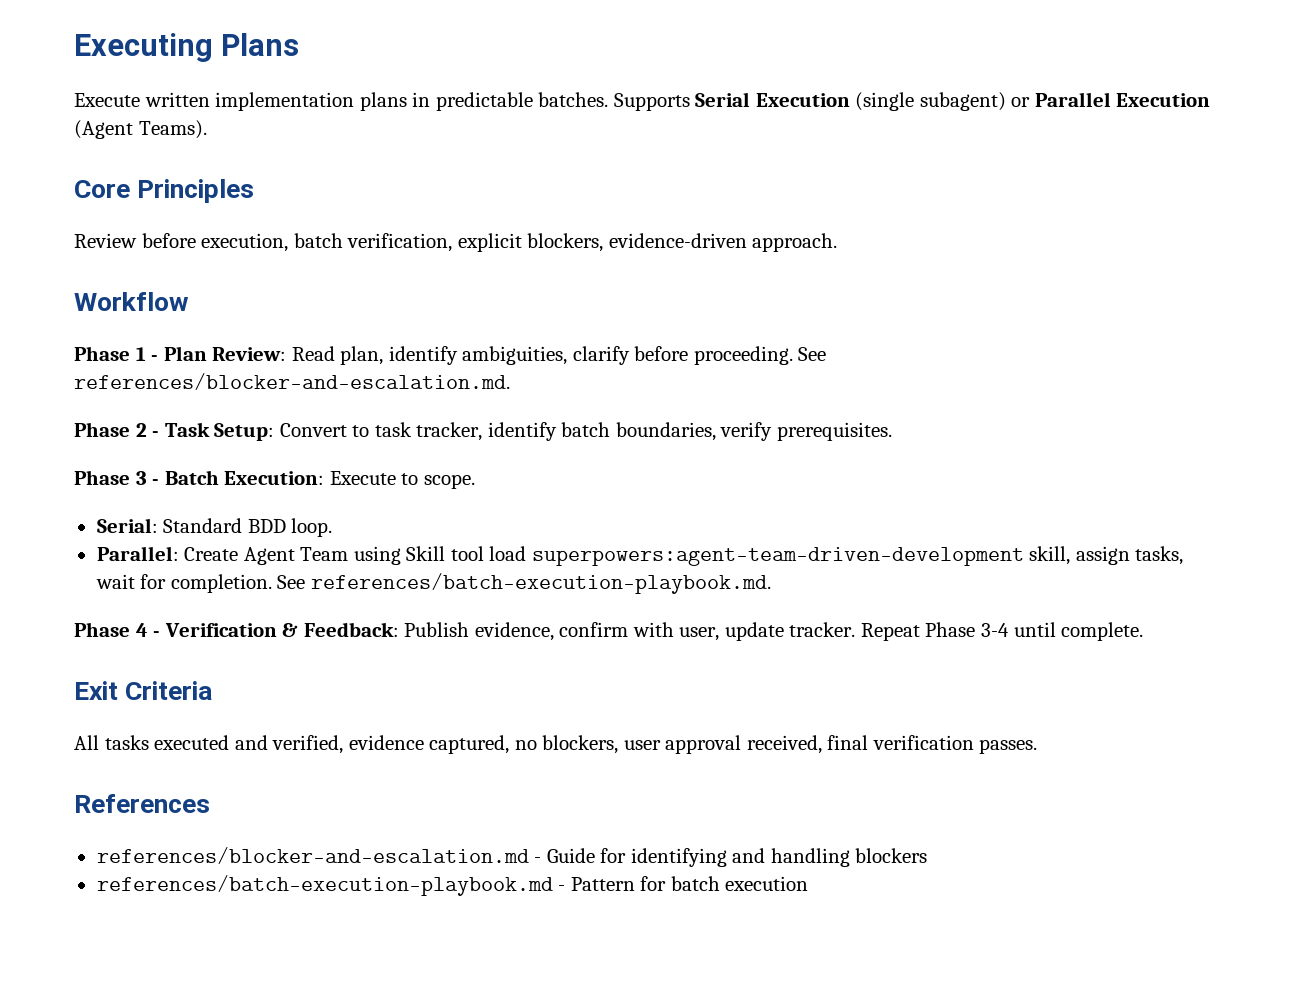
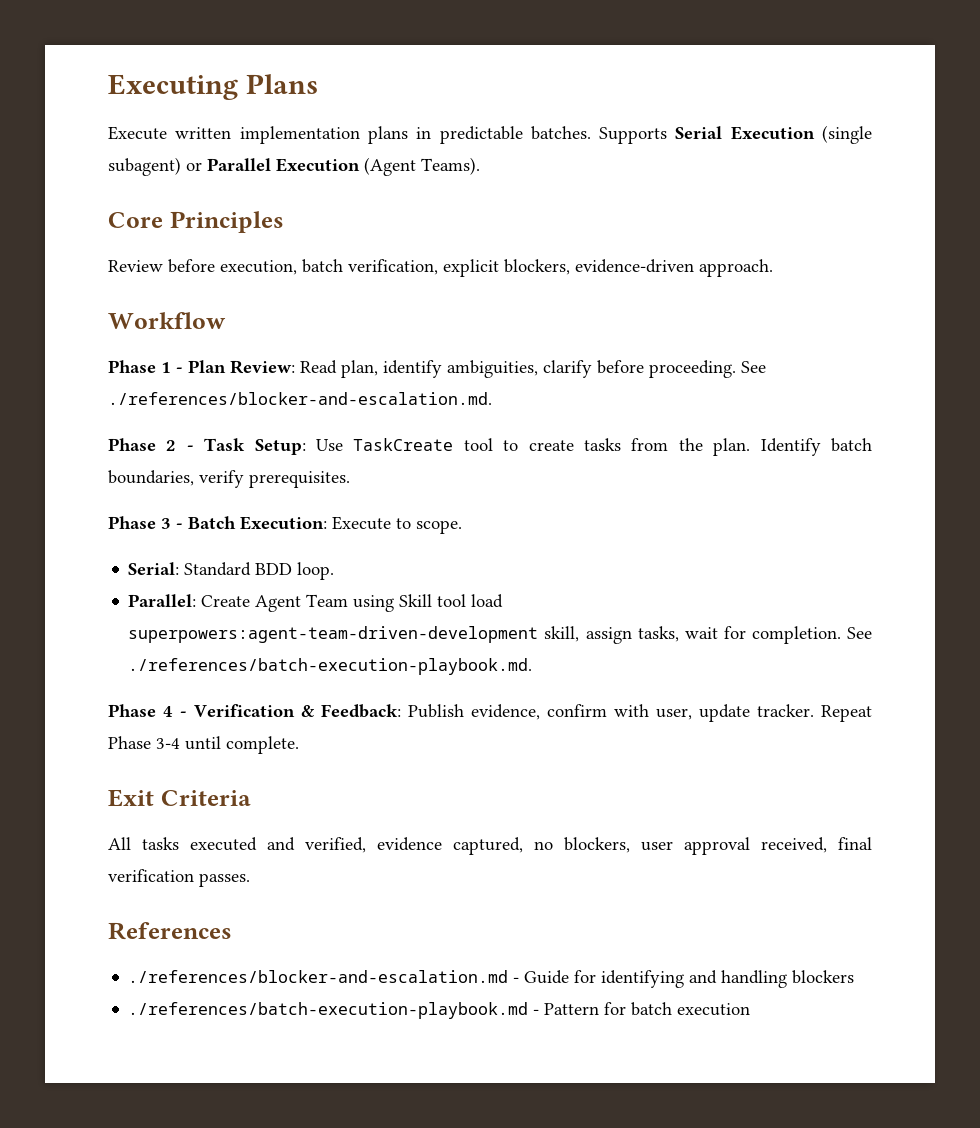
- See references/blocker-and-escalation.md.
+ See ./references/blocker-and-escalation.md.
- Phase 2 - Task Setup: Convert to task tracker, identify batch boundaries, verify prerequisites.
+ Phase 2 - Task Setup: Use TaskCreate tool to create tasks from the plan. Identify batch boundaries, verify prerequisites.
- See references/batch-execution-playbook.md.
+ See ./references/batch-execution-playbook.md.
- references/blocker-and-escalation.md - Guide for identifying and handling blockers
+ ./references/blocker-and-escalation.md - Guide for identifying and handling blockers
- references/batch-execution-playbook.md - Pattern for batch execution
+ ./references/batch-execution-playbook.md - Pattern for batch execution

